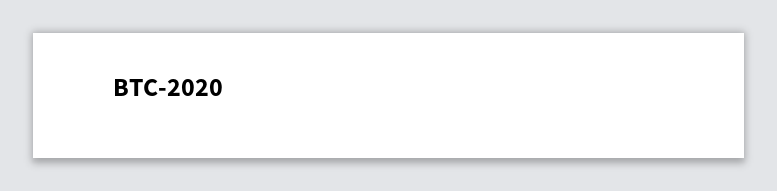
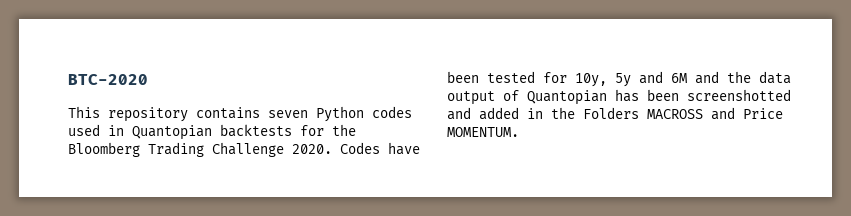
+ This repository contains seven Python codes used in Quantopian backtests for the Bloomberg Trading Challenge 2020. Codes have been tested for 10y, 5y and 6M and the data output of Quantopian has been screenshotted and added in the Folders MACROSS and Price MOMENTUM.

